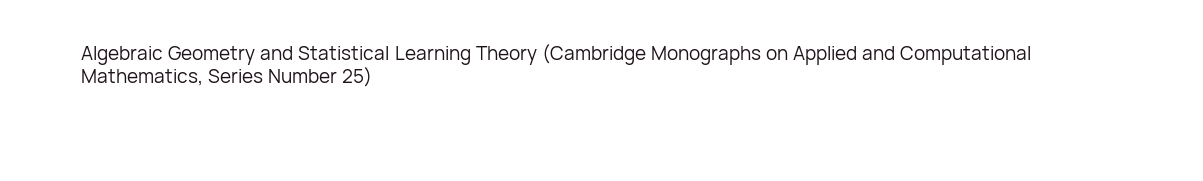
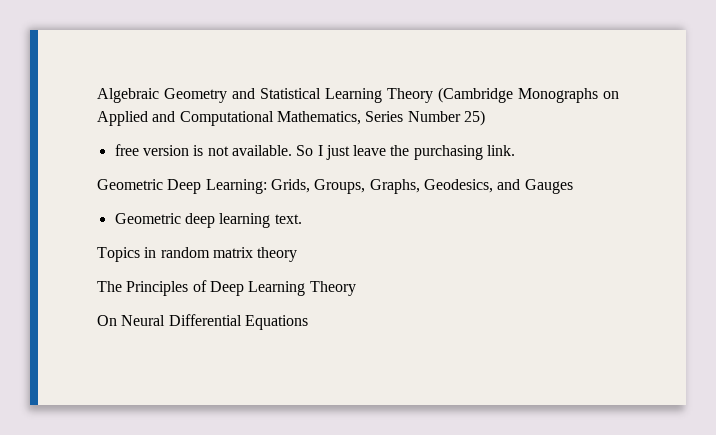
+ free version is not available. So I just leave the purchasing link.
+ Geometric Deep Learning: Grids, Groups, Graphs, Geodesics, and Gauges
+ Geometric deep learning text.
+ Topics in random matrix theory
+ The Principles of Deep Learning Theory
+ On Neural Differential Equations

